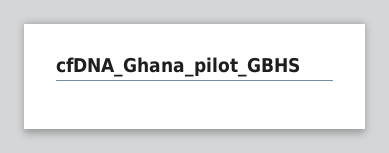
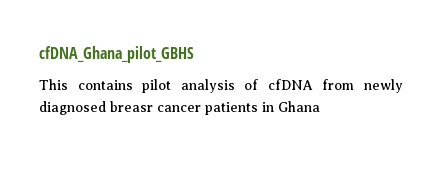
+ This contains pilot analysis of cfDNA from newly diagnosed breasr cancer patients in Ghana

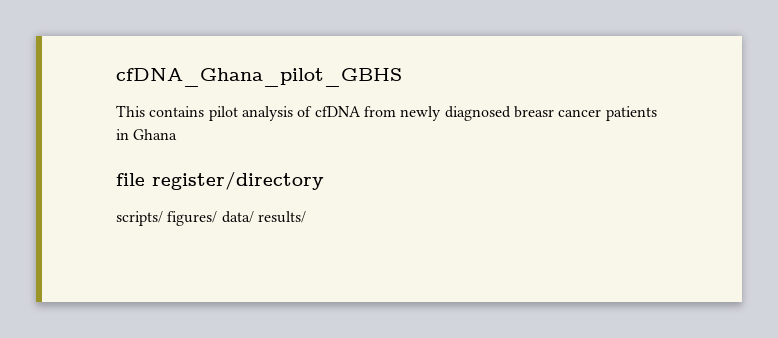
+ file register/directory
+ scripts/ figures/ data/ results/

